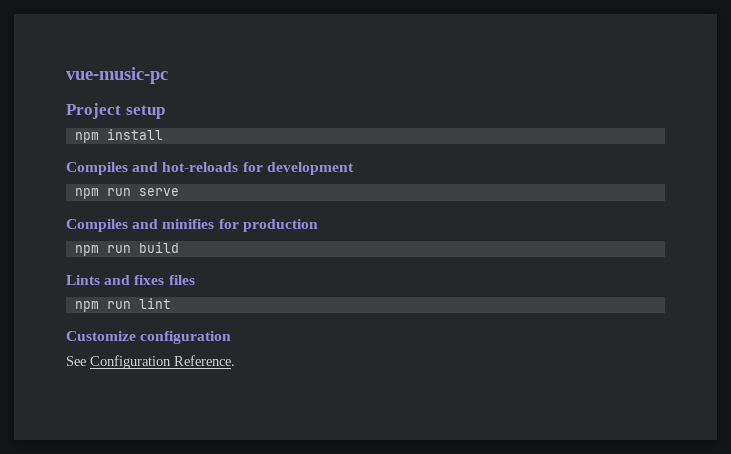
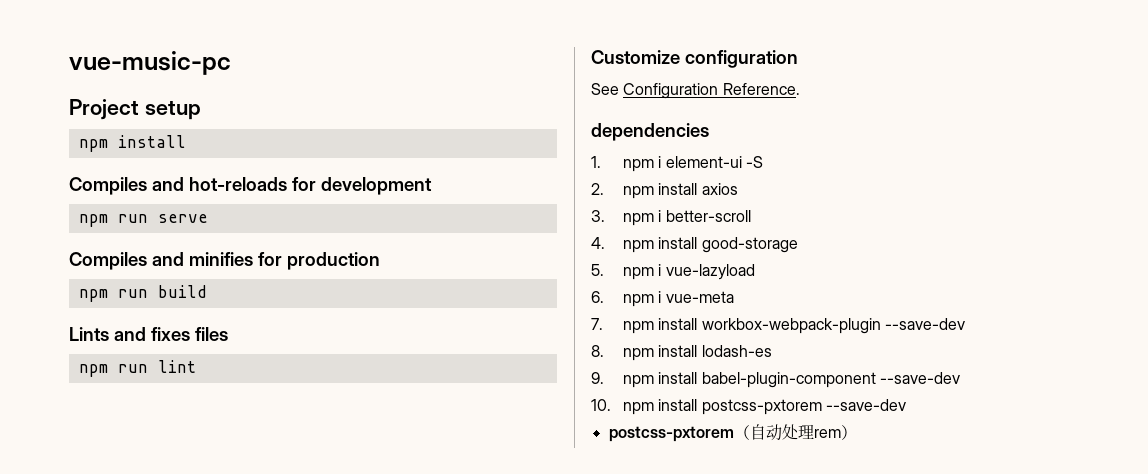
+ dependencies
+ 1. npm i element-ui -S
+ 2. npm install axios
+ 3. npm i better-scroll
+ 4. npm install good-storage
+ 5. npm i vue-lazyload
+ 6. npm i vue-meta
+ 7. npm install workbox-webpack-plugin --save-dev
+ 8. npm install lodash-es
+ 9. npm install babel-plugin-component --save-dev
+ 10. npm install postcss-pxtorem --save-dev
+ postcss-pxtorem（自动处理rem）

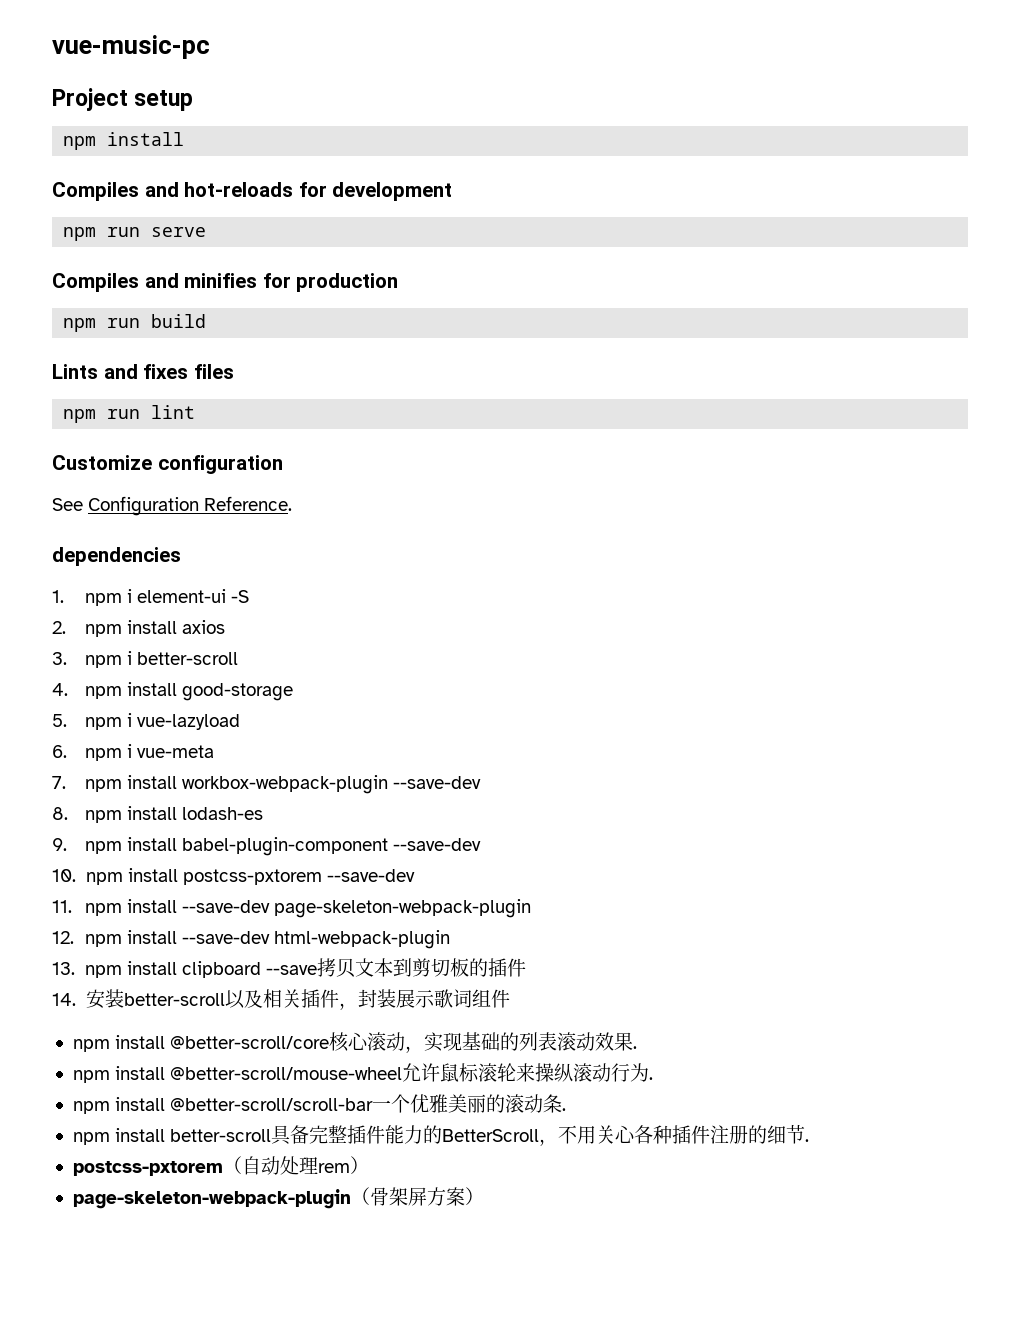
+ 11. npm install --save-dev page-skeleton-webpack-plugin
+ 12. npm install --save-dev html-webpack-plugin
+ 13. npm install clipboard --save拷贝文本到剪切板的插件
+ 14.安装better-scroll以及相关插件，封装展示歌词组件
+ npm install @better-scroll/core核心滚动，实现基础的列表滚动效果.
+ npm install @better-scroll/mouse-wheel允许鼠标滚轮来操纵滚动行为.
+ npm install @better-scroll/scroll-bar一个优雅美丽的滚动条.
+ npm install better-scroll具备完整插件能力的BetterScroll，不用关心各种插件注册的细节.
+ page-skeleton-webpack-plugin（骨架屏方案）

